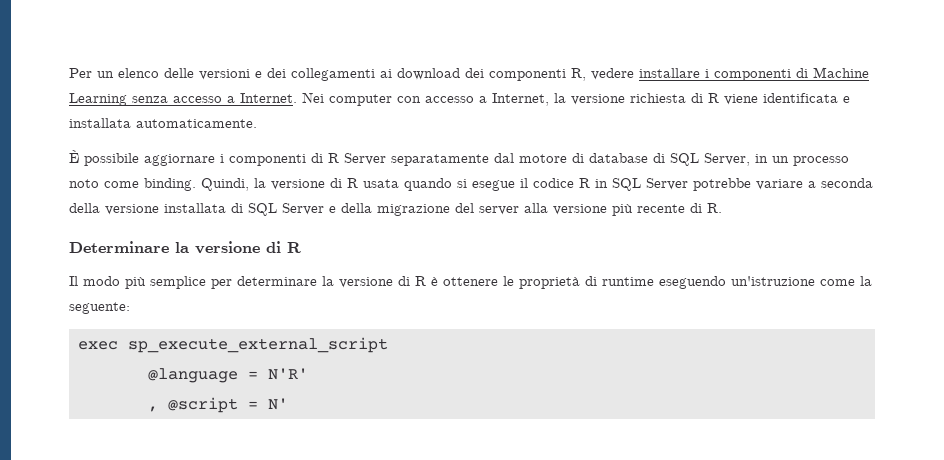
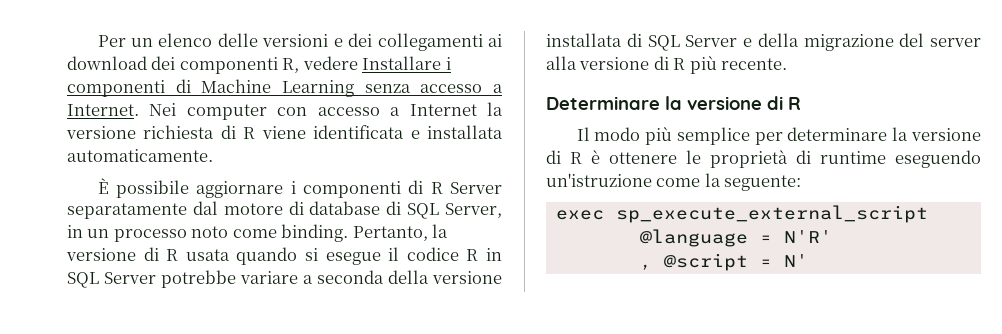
- Per un elenco delle versioni e dei collegamenti ai download dei componenti R, vedere installare i componenti di Machine Learning senza accesso a Internet.
+ Per un elenco delle versioni e dei collegamenti ai download dei componenti R, vedere Installare i componenti di Machine Learning senza accesso a Internet.
- Nei computer con accesso a Internet, la versione richiesta di R viene identificata e installata automaticamente.
+ Nei computer con accesso a Internet la versione richiesta di R viene identificata e installata automaticamente.
- Quindi, la versione di R usata quando si esegue il codice R in SQL Server potrebbe variare a seconda della versione installata di SQL Server e della migrazione del server alla versione più recente di R.
+ Pertanto, la versione di R usata quando si esegue il codice R in SQL Server potrebbe variare a seconda della versione installata di SQL Server e della migrazione del server alla versione di R più recente.

